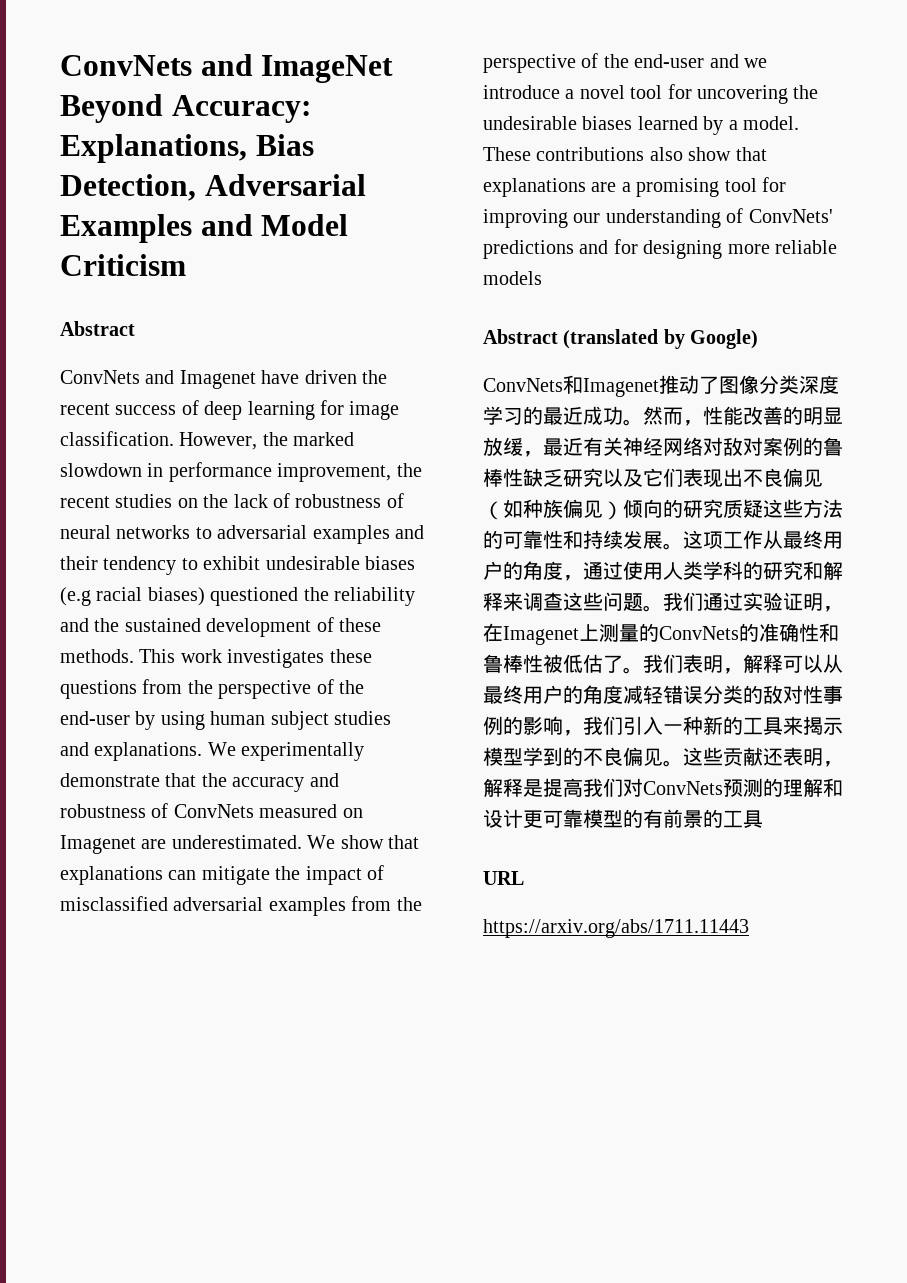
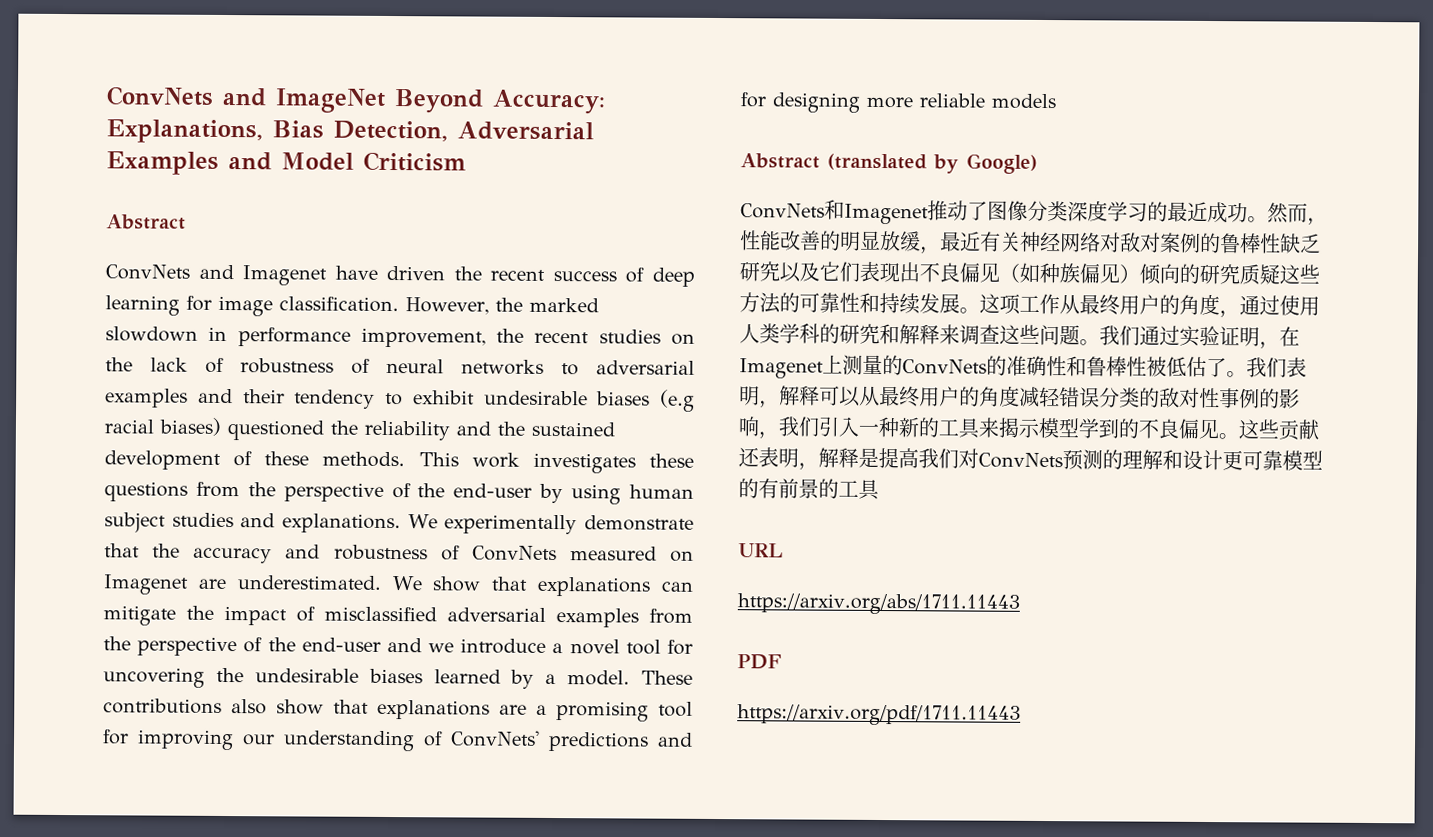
+ PDF
+ https://arxiv.org/pdf/1711.11443

